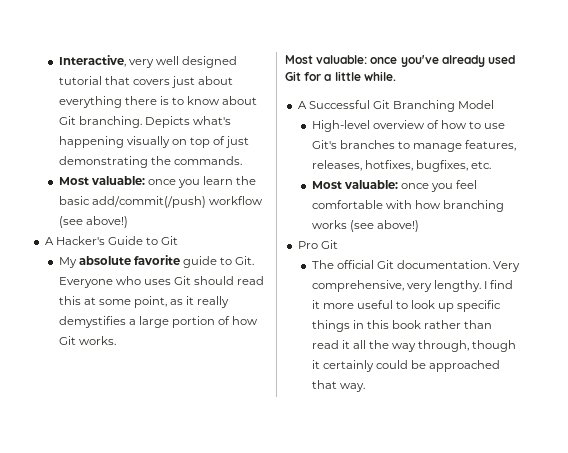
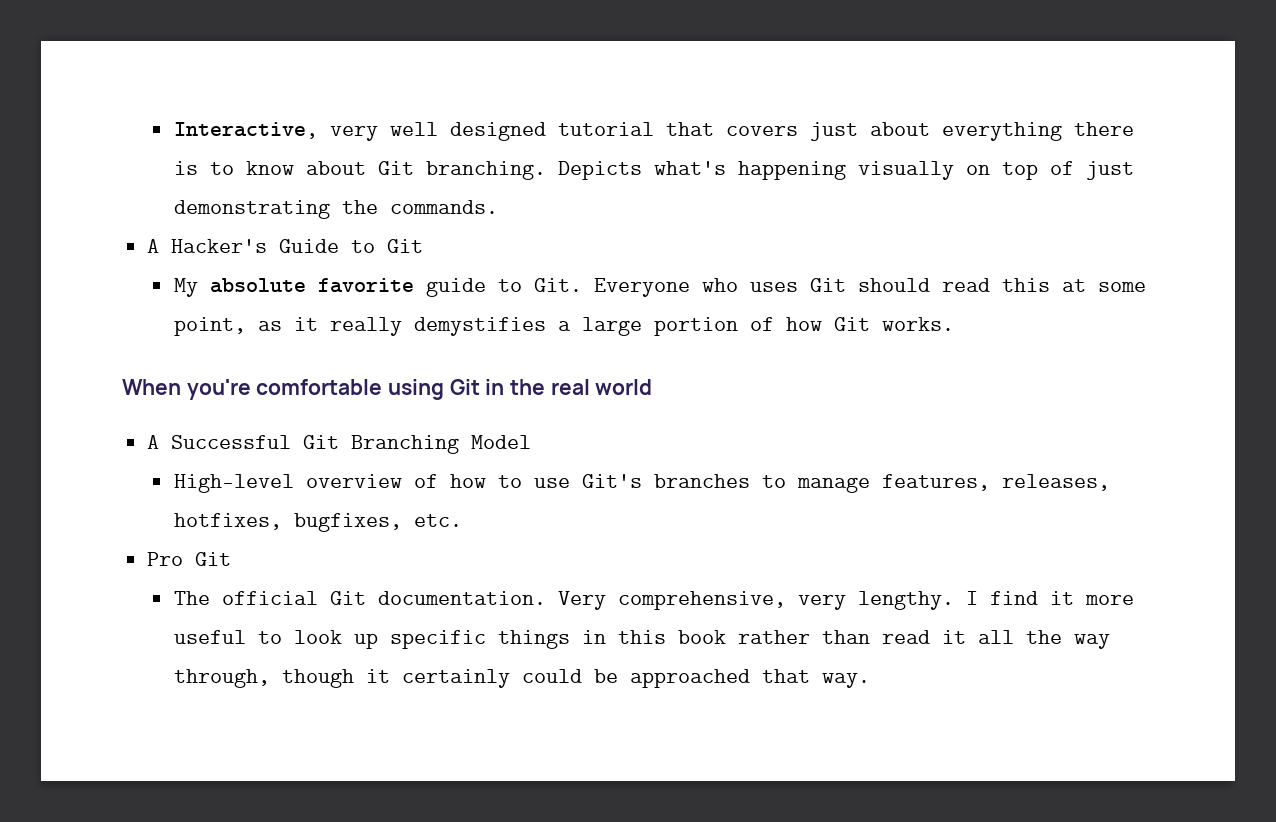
- Most valuable: once you learn the basic add/commit(/push) workflow (see above!)
- Most valuable: once you've already used Git for a little while.
+ When you're comfortable using Git in the real world
- Most valuable: once you feel comfortable with how branching works (see above!)

